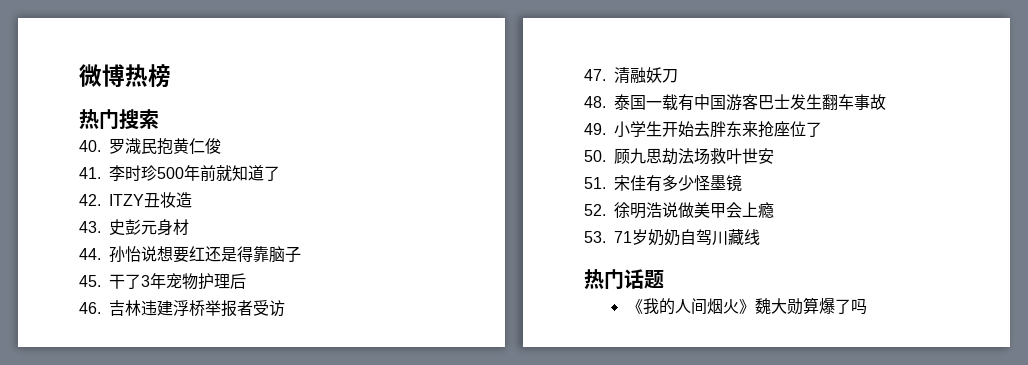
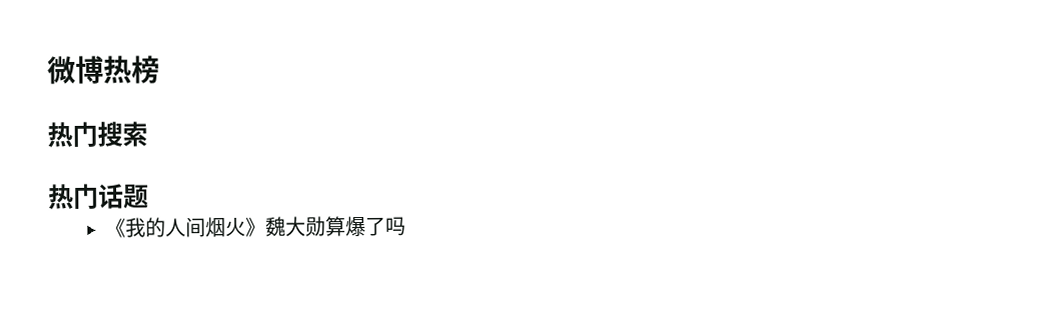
- 40.罗渽民抱黄仁俊
- 41.李时珍500年前就知道了
- 42. ITZY丑妆造
- 43.史彭元身材
- 44.孙怡说想要红还是得靠脑子
- 45.干了3年宠物护理后
- 46.吉林违建浮桥举报者受访
- 47.清融妖刀
- 48.泰国一载有中国游客巴士发生翻车事故
- 49.小学生开始去胖东来抢座位了
- 50.顾九思劫法场救叶世安
- 51.宋佳有多少怪墨镜
- 52.徐明浩说做美甲会上瘾
- 53. 71岁奶奶自驾川藏线

